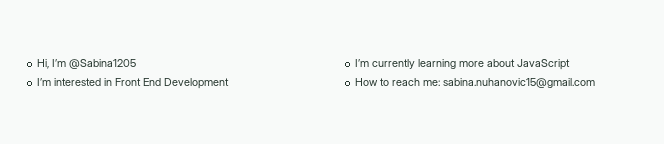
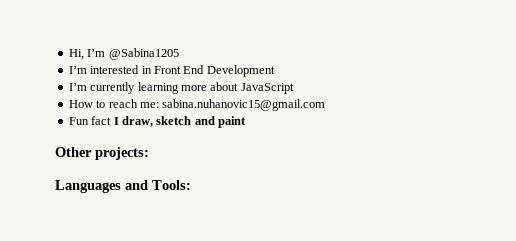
+ Fun fact I draw, sketch and paint
+ Other projects:
+ Languages and Tools:

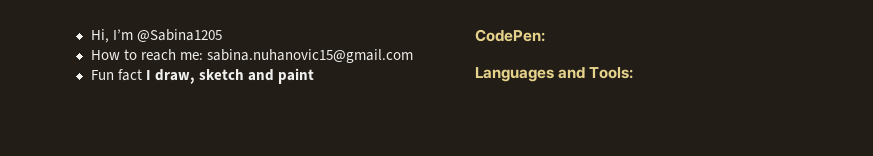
- I’m interested in Front End Development
- I’m currently learning more about JavaScript
- Other projects:
+ CodePen:

